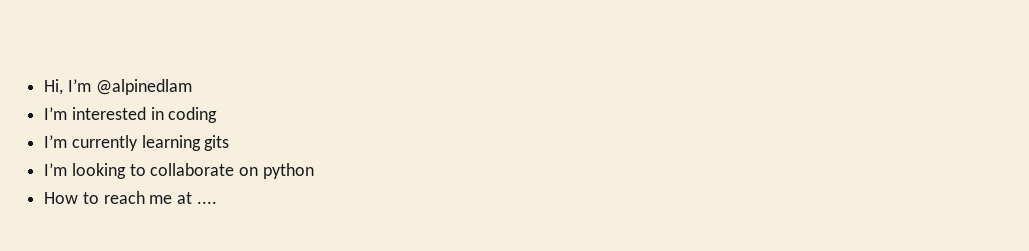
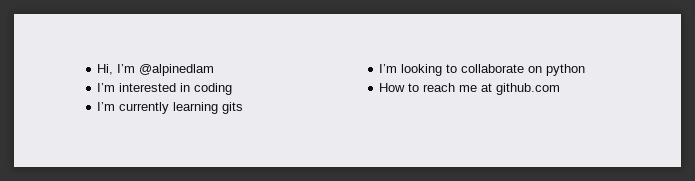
- How to reach me at ....
+ How to reach me at github.com

